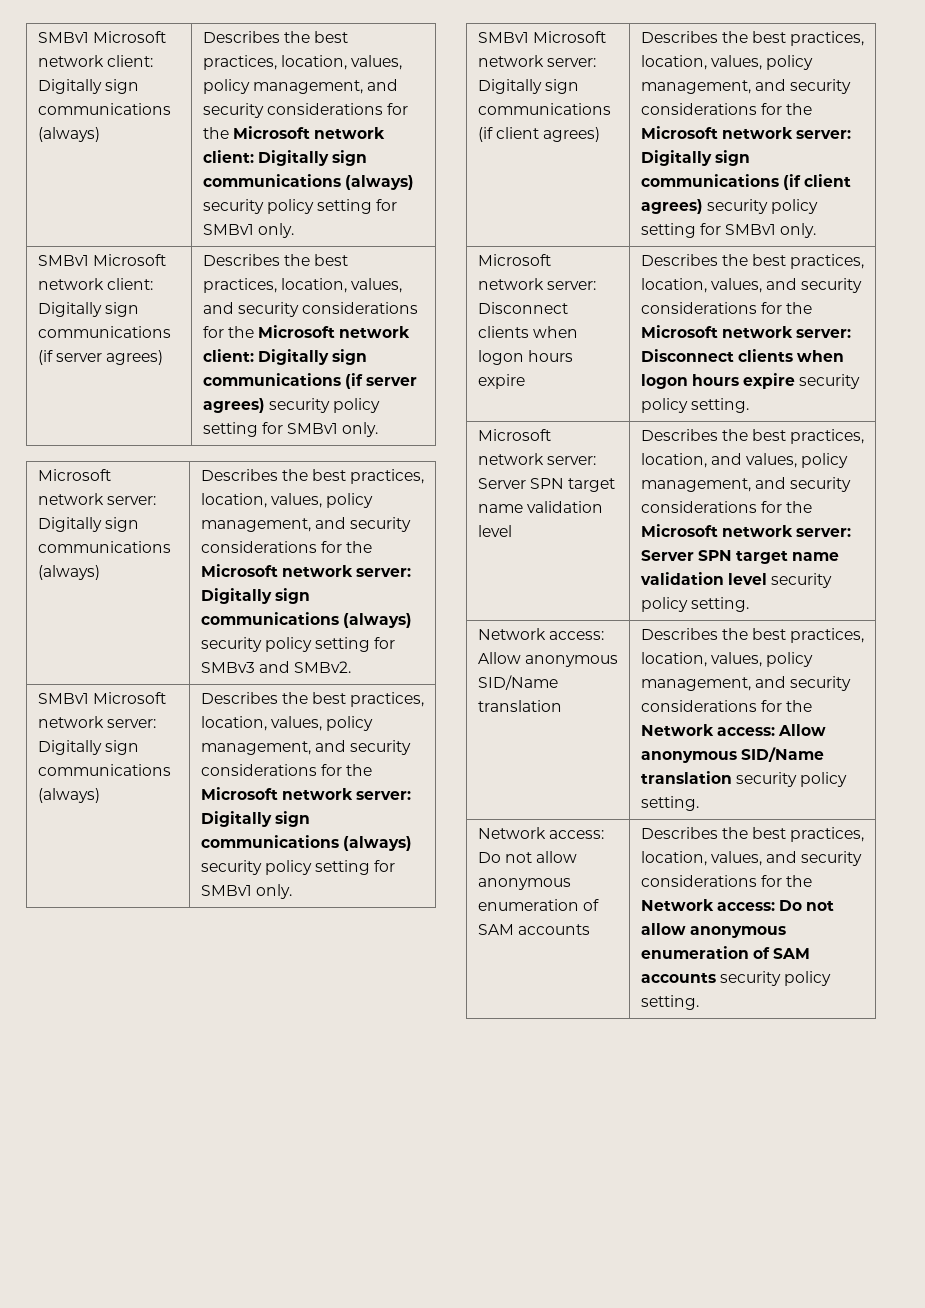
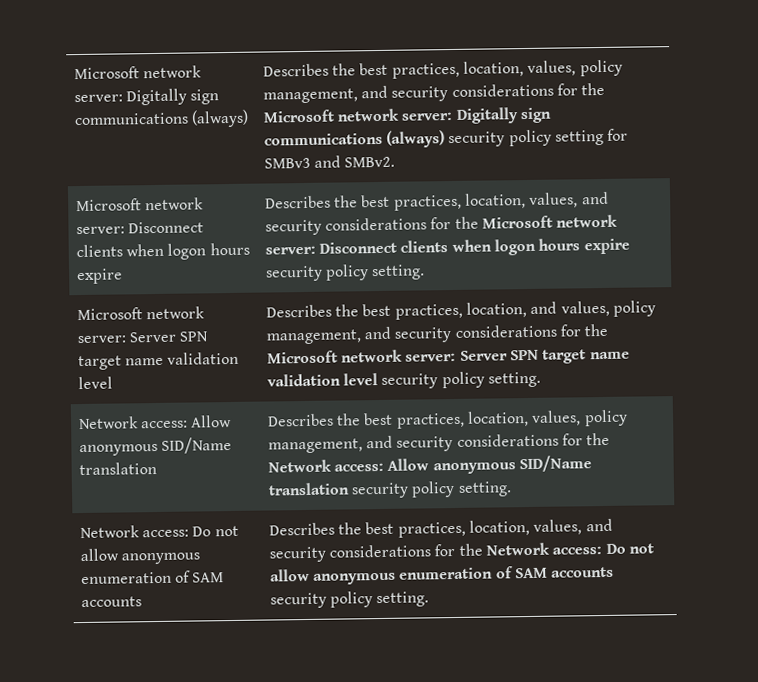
- SMBv1 Microsoft network client: Digitally sign communications (always) | Describes the best practices, location, values, policy management, and security considerations for the Microsoft network client: Digitally sign communications (always) security policy setting for SMBv1 only.
- SMBv1 Microsoft network client: Digitally sign communications (if server agrees) | Describes the best practices, location, values, and security considerations for the Microsoft network client: Digitally sign communications (if server agrees) security policy setting for SMBv1 only.
- SMBv1 Microsoft network server: Digitally sign communications (always) | Describes the best practices, location, values, policy management, and security considerations for the Microsoft network server: Digitally sign communications (always) security policy setting for SMBv1 only.
- SMBv1 Microsoft network server: Digitally sign communications (if client agrees) | Describes the best practices, location, values, policy management, and security considerations for the Microsoft network server: Digitally sign communications (if client agrees) security policy setting for SMBv1 only.

